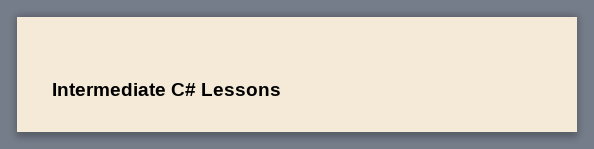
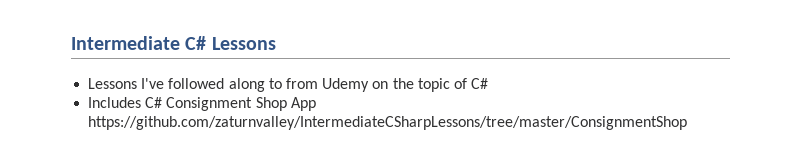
+ Lessons I've followed along to from Udemy on the topic of C#
+ Includes C# Consignment Shop App https://github.com/zaturnvalley/IntermediateCSharpLessons/tree/master/ConsignmentShop

